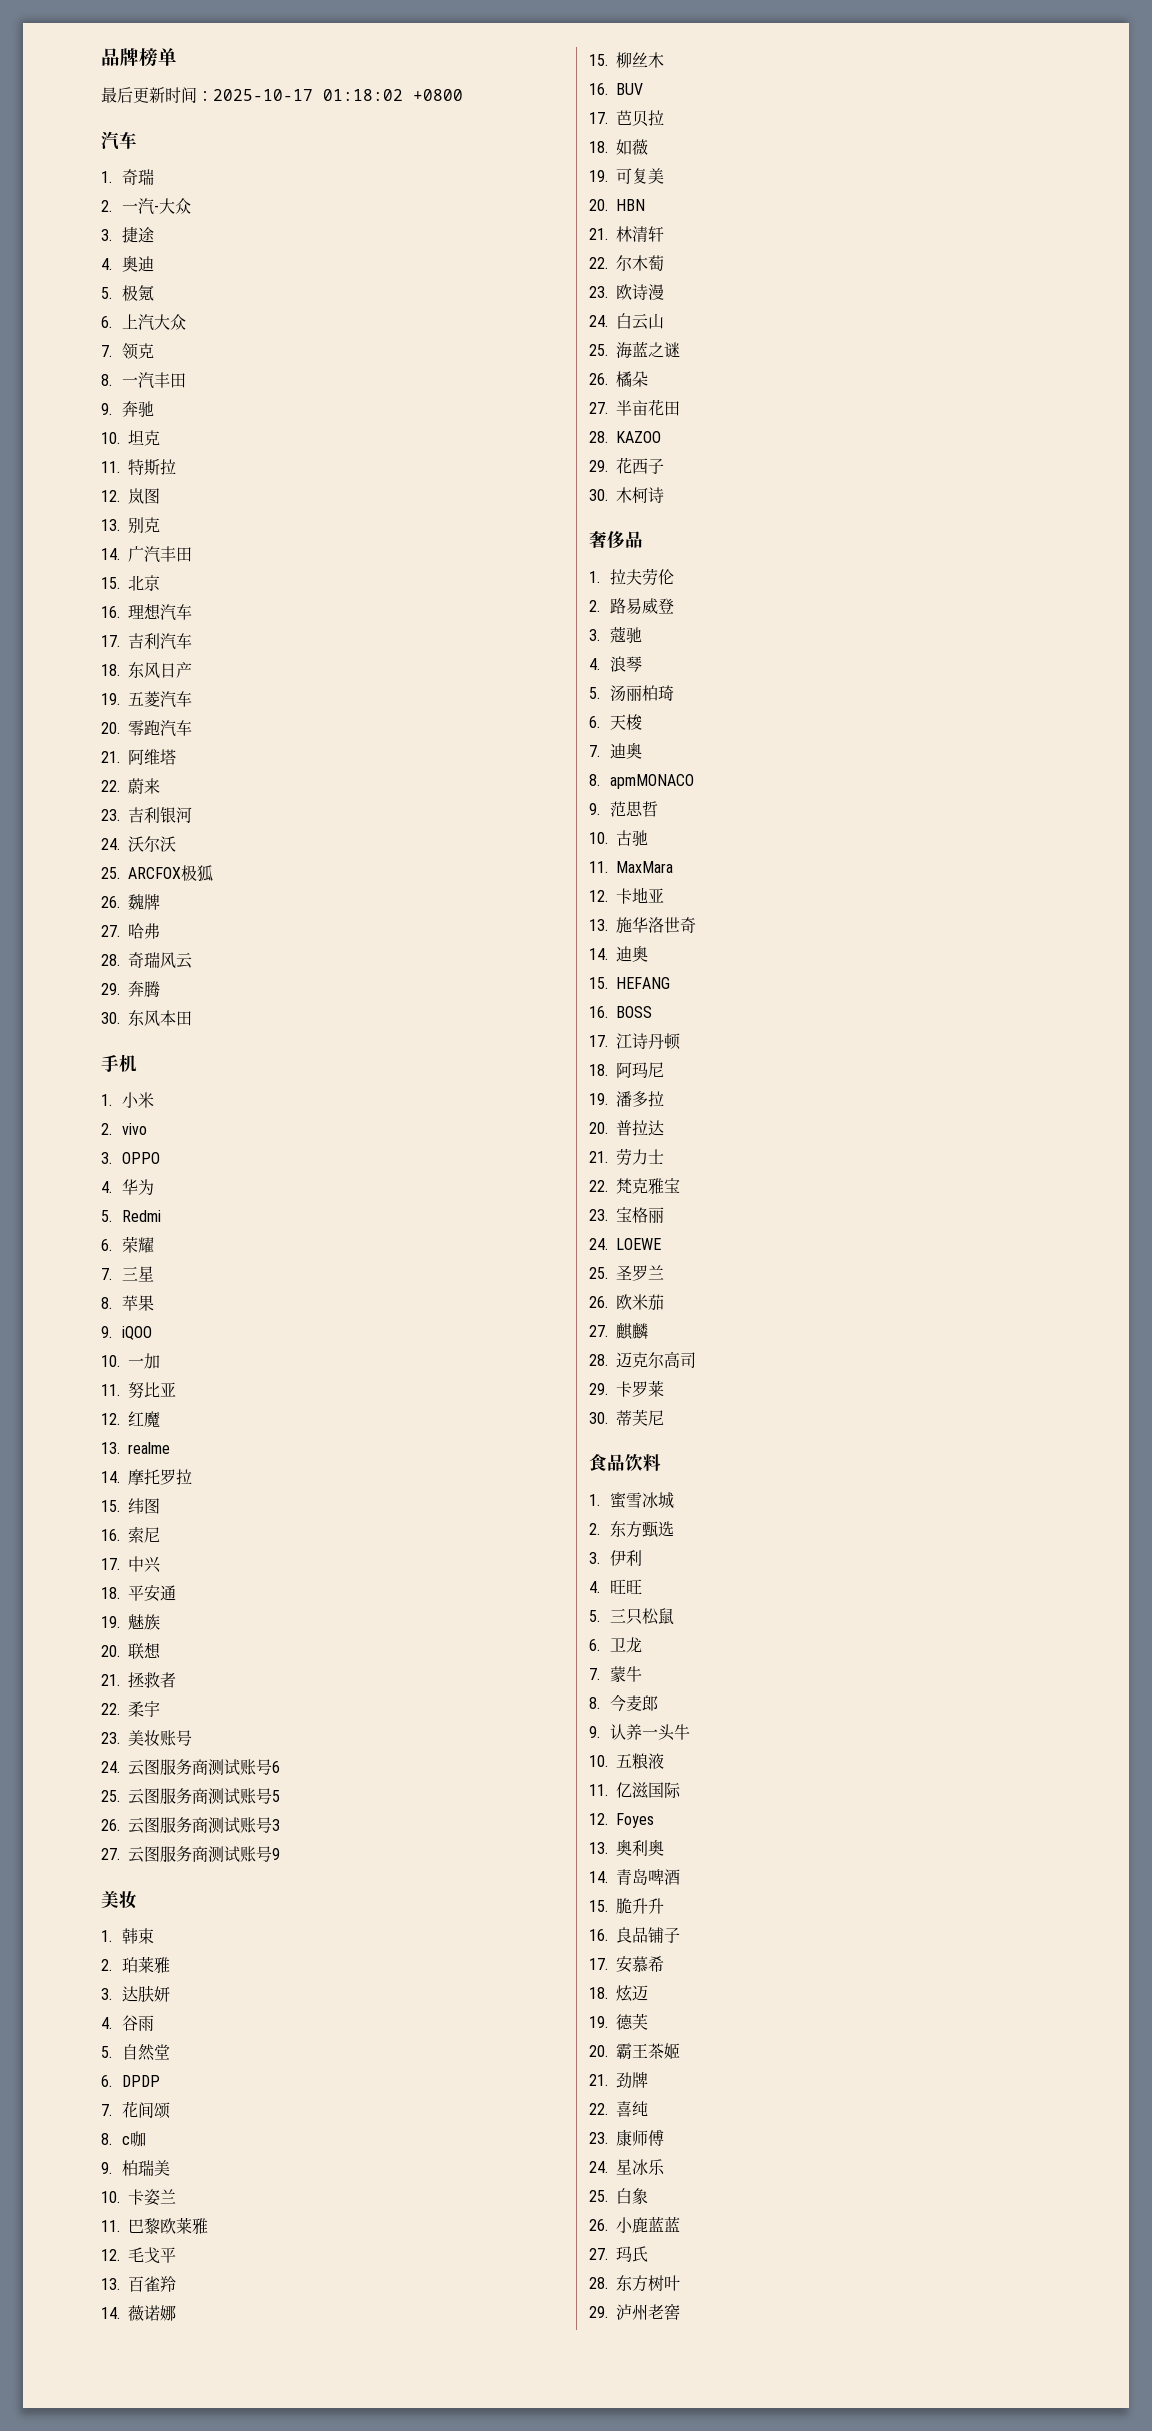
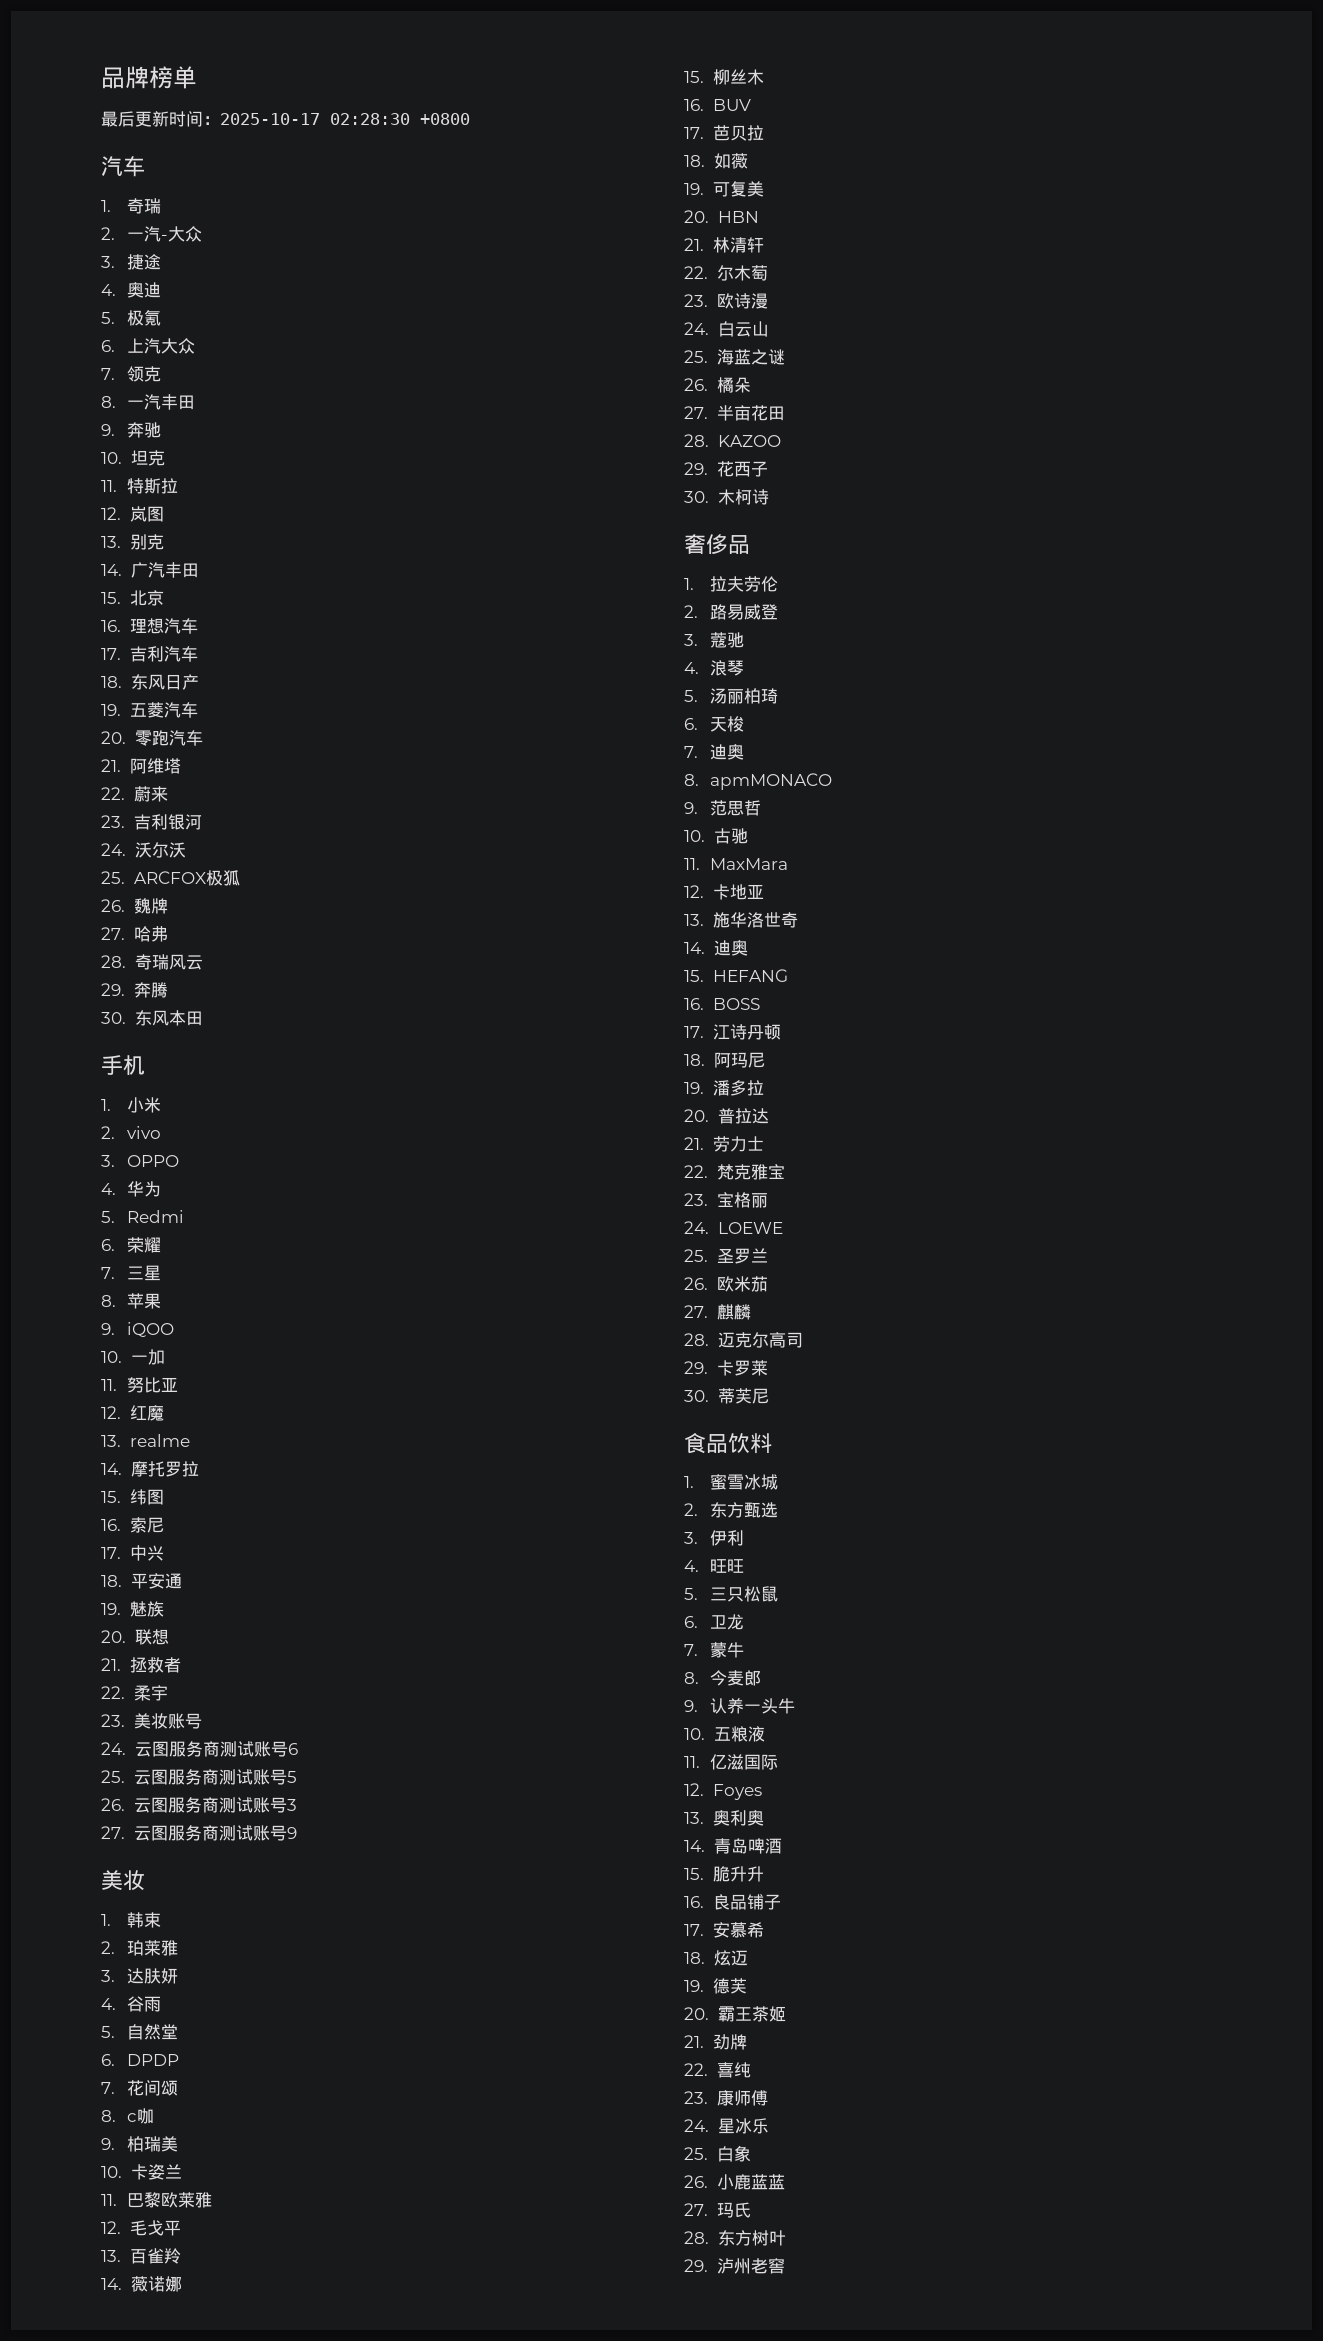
- 最后更新时间：2025-10-17 01:18:02 +0800
+ 最后更新时间：2025-10-17 02:28:30 +0800

